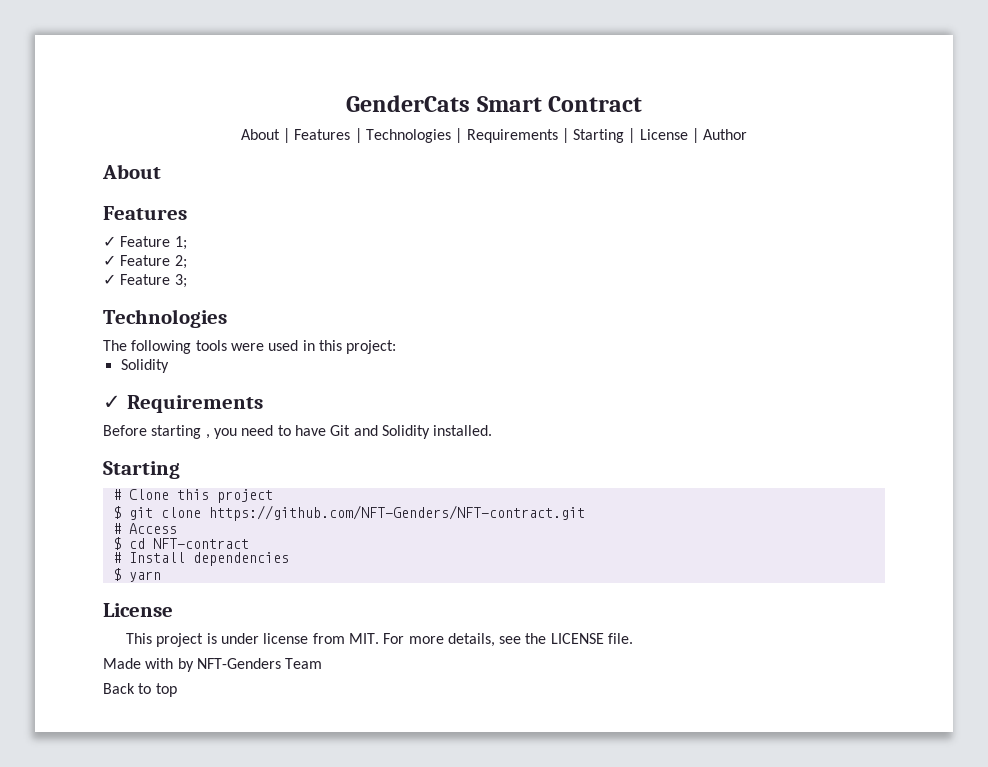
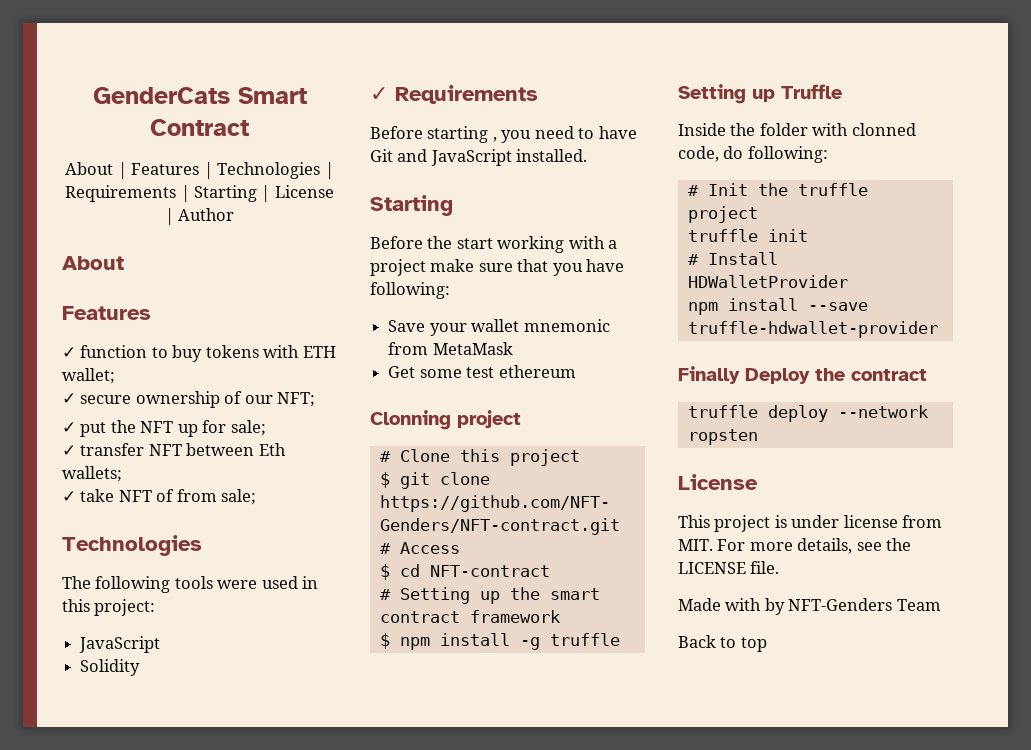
- ✓ Feature 1;
- ✓ Feature 2;
- ✓ Feature 3;
+ ✓ function to buy tokens with ETH wallet;
+ ✓ secure ownership of our NFT;
+ ✓ put the NFT up for sale;
+ ✓ transfer NFT between Eth wallets;
+ ✓ take NFT of from sale;
  The following tools were used in this project:
+ JavaScript
- Before starting , you need to have Git and Solidity installed.
+ Before starting , you need to have Git and JavaScript installed.
+ Before the start working with a project make sure that you have following:
+ Save your wallet mnemonic from MetaMask
+ Get some test ethereum
+ Clonning project
- # Install dependencies
- $ yarn
+ # Setting up the smart contract framework
+ $ npm install -g truffle
+ Setting up Truffle
+ Inside the folder with clonned code, do following:
+ # Init the truffle project
+ truffle init
+ # Install HDWalletProvider
+ npm install --save truffle-hdwallet-provider
+ Finally Deploy the contract
+ truffle deploy --network ropsten

